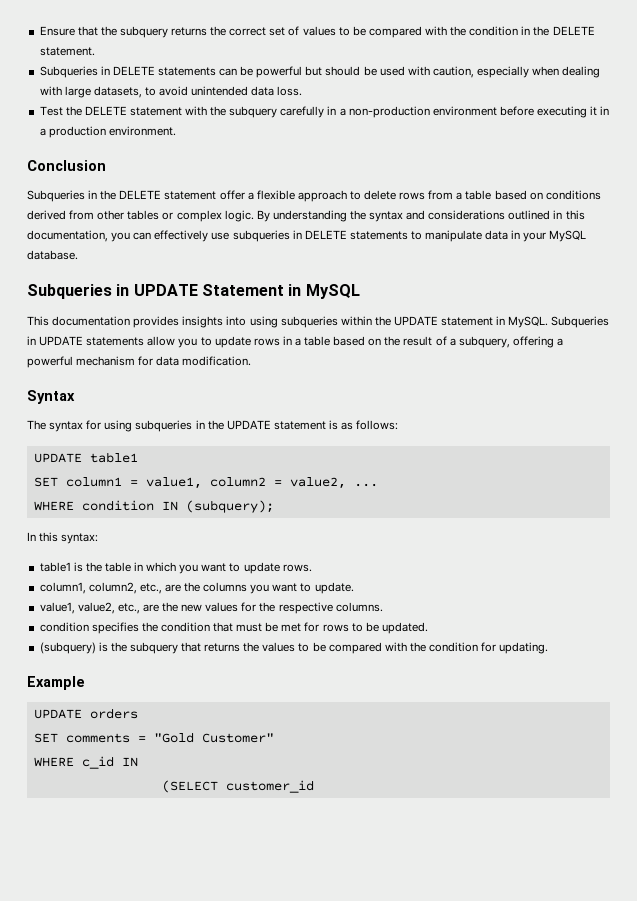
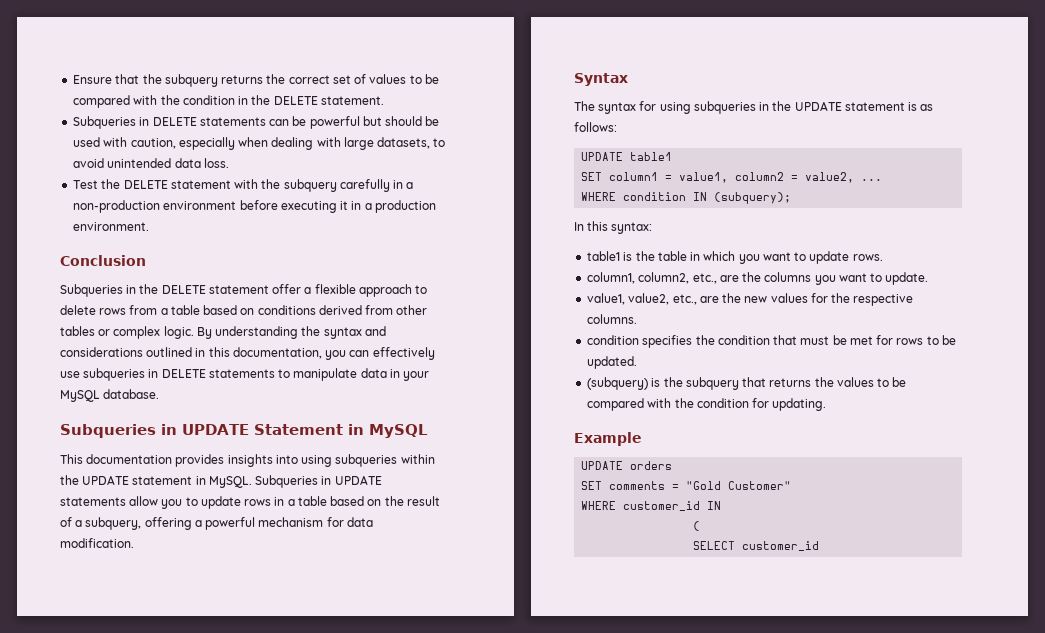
- WHERE c_id IN
+ WHERE customer_id IN
- (SELECT customer_id
+ (
+ SELECT customer_id

